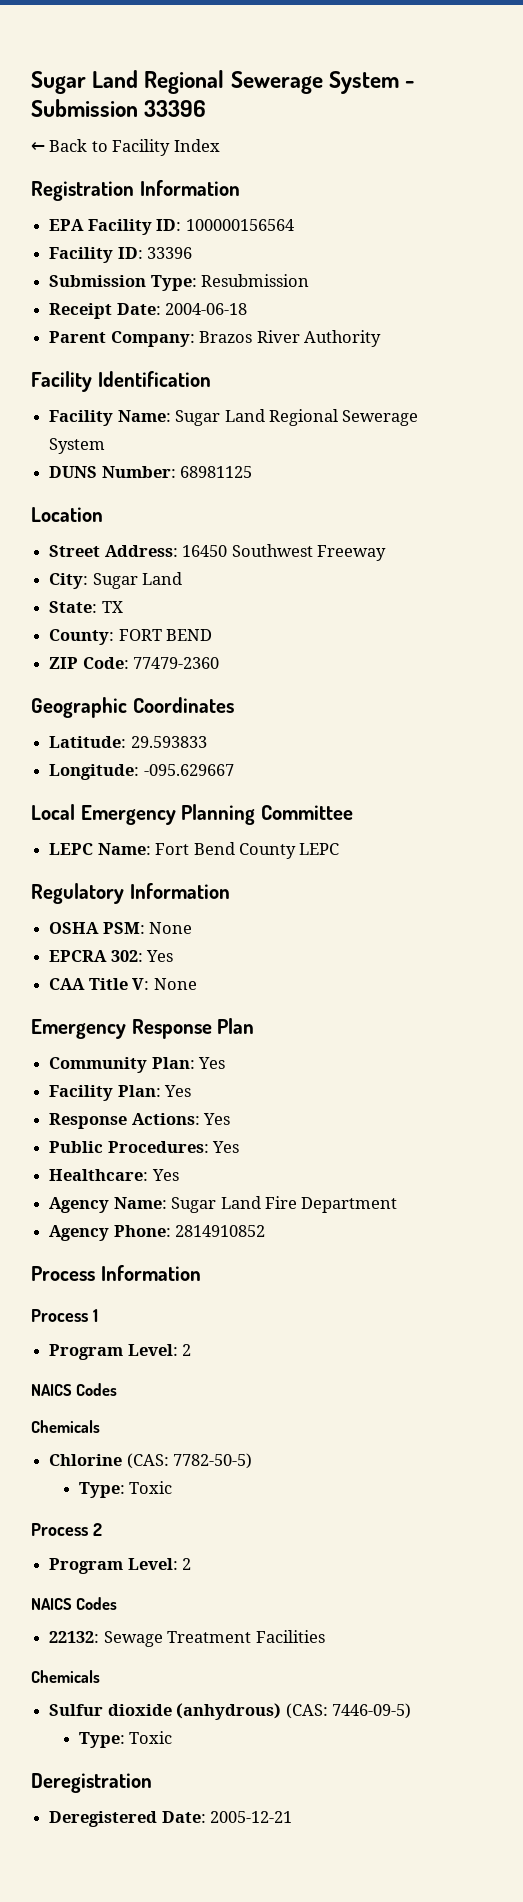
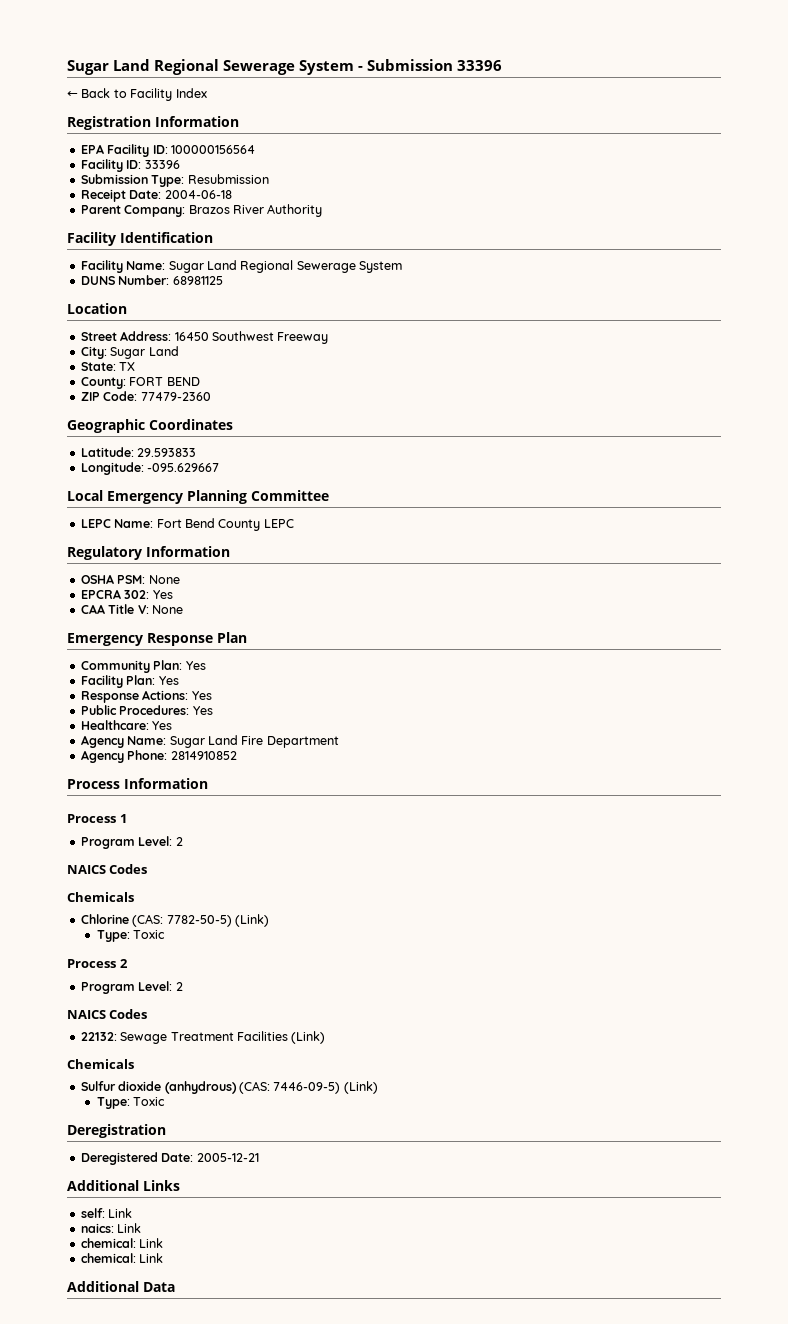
- Chlorine (CAS: 7782-50-5)
+ Chlorine (CAS: 7782-50-5) (Link)
- 22132: Sewage Treatment Facilities
+ 22132: Sewage Treatment Facilities (Link)
- Sulfur dioxide (anhydrous) (CAS: 7446-09-5)
+ Sulfur dioxide (anhydrous) (CAS: 7446-09-5) (Link)
+ Additional Links
+ self: Link
+ naics: Link
+ chemical: Link
+ chemical: Link
+ Additional Data

